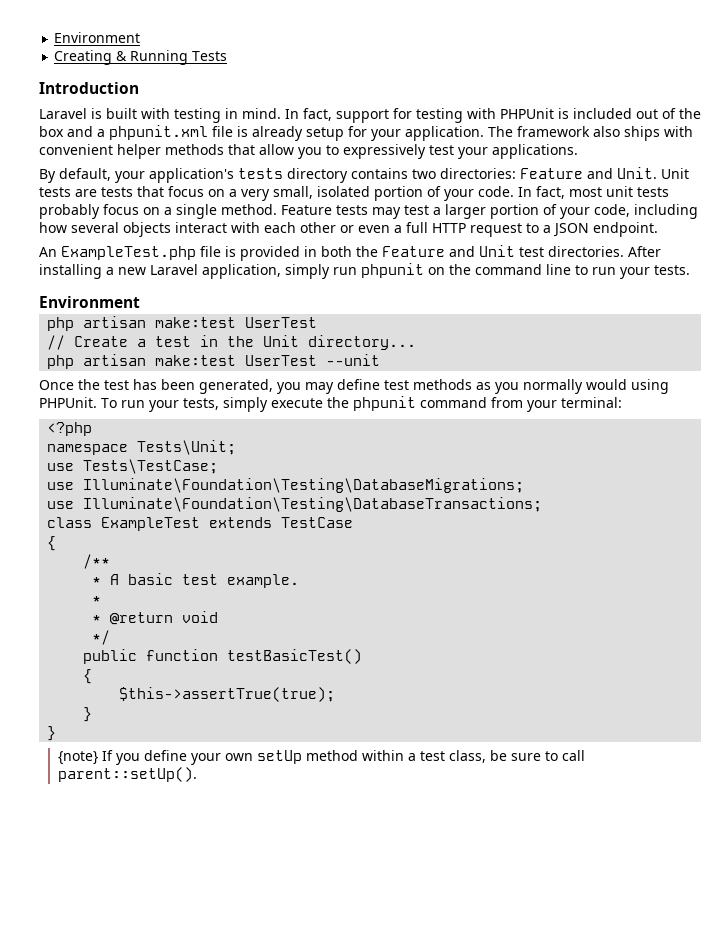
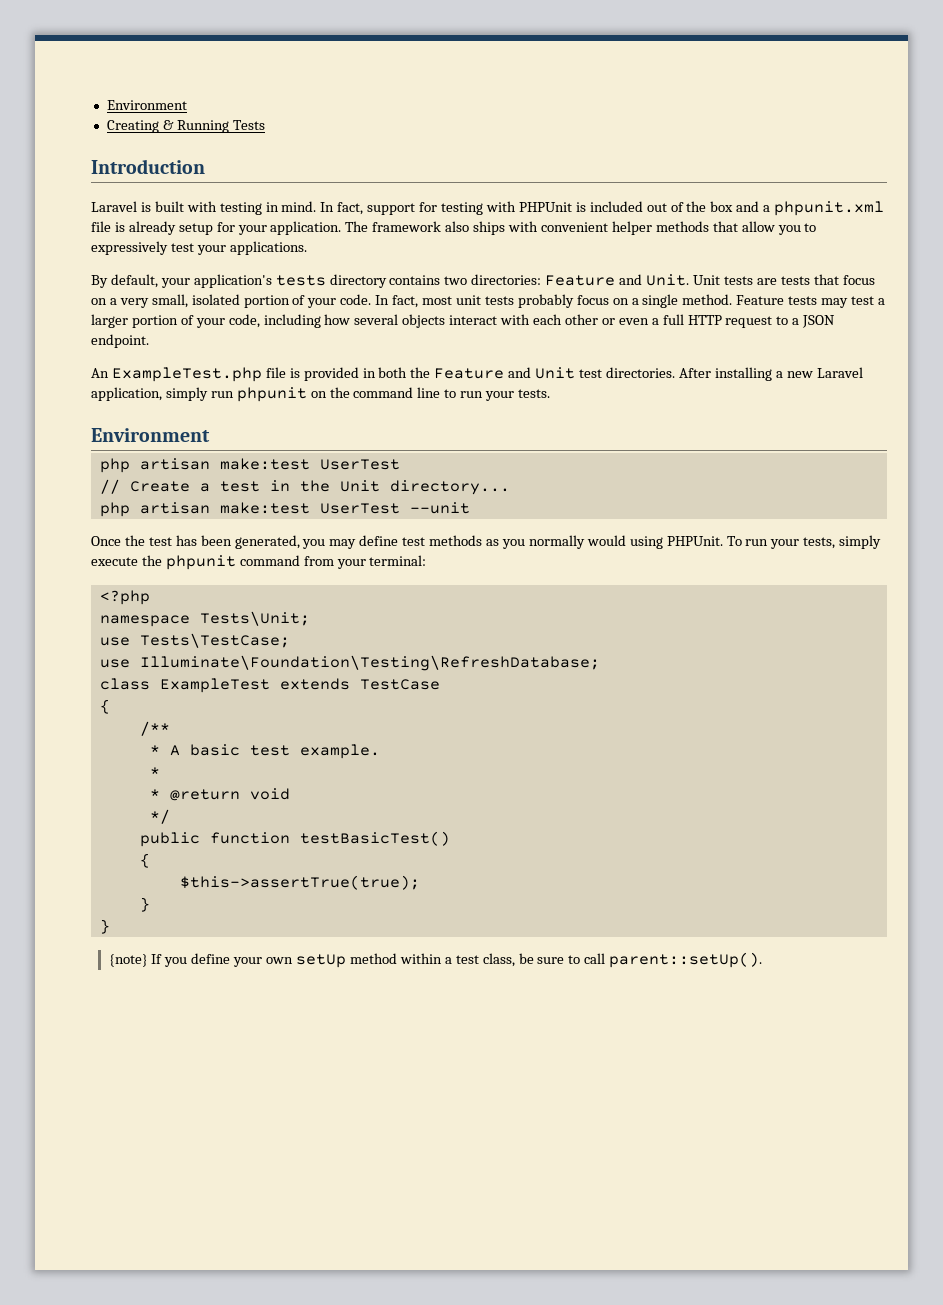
- use Illuminate\Foundation\Testing\DatabaseMigrations;
- use Illuminate\Foundation\Testing\DatabaseTransactions;
+ use Illuminate\Foundation\Testing\RefreshDatabase;

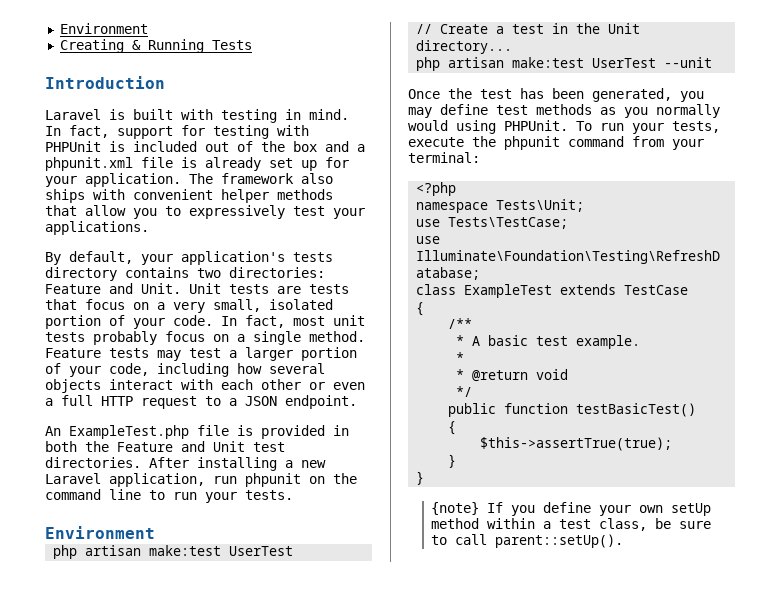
- In fact, support for testing with PHPUnit is included out of the box and a phpunit.xml file is already setup for your application.
+ In fact, support for testing with PHPUnit is included out of the box and a phpunit.xml file is already set up for your application.
- After installing a new Laravel application, simply run phpunit on the command line to run your tests.
+ After installing a new Laravel application, run phpunit on the command line to run your tests.
- To run your tests, simply execute the phpunit command from your terminal:
+ To run your tests, execute the phpunit command from your terminal:

